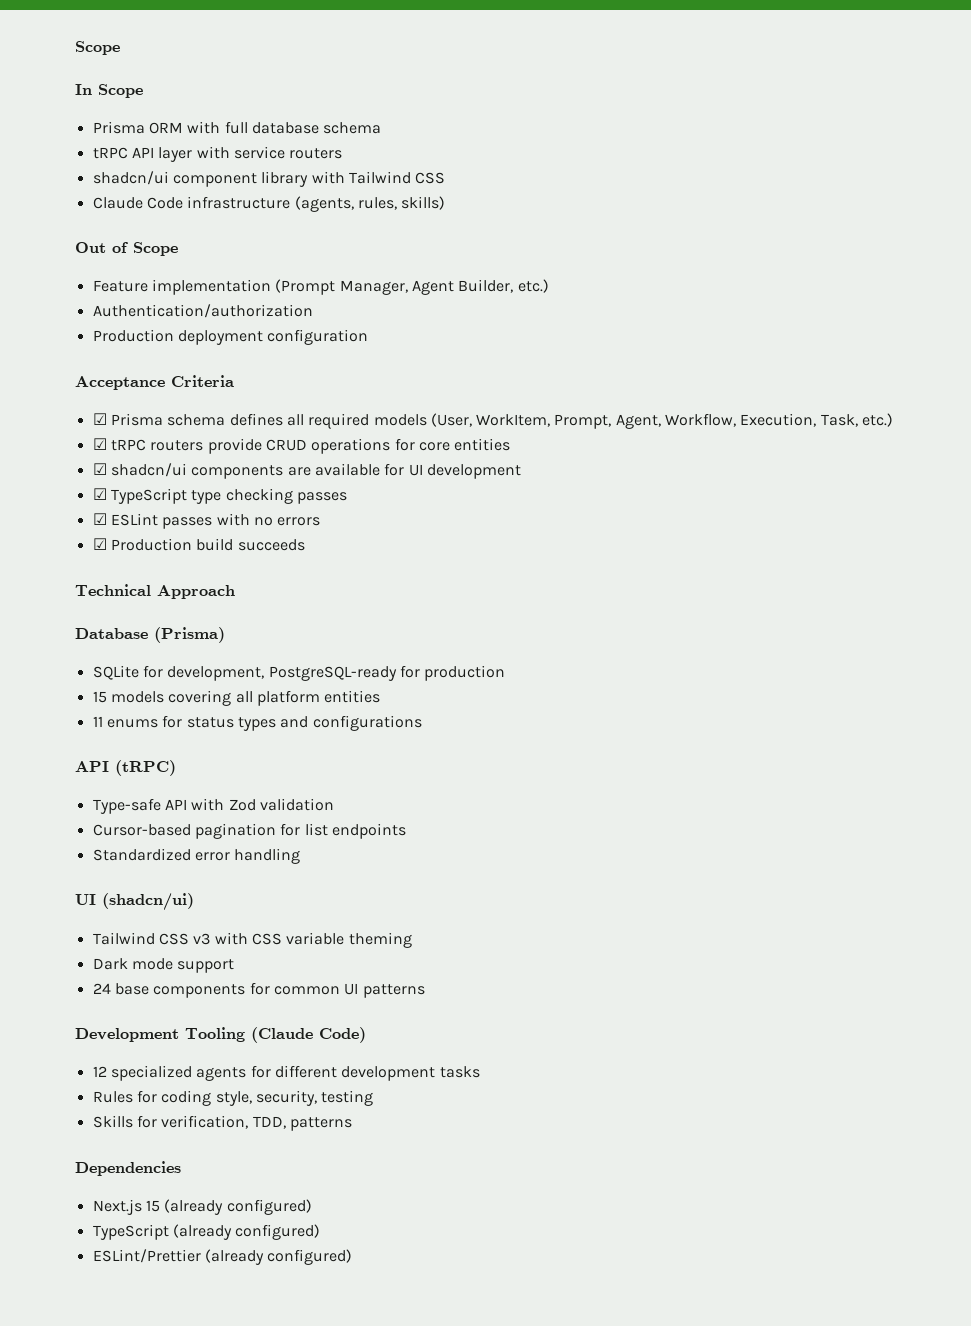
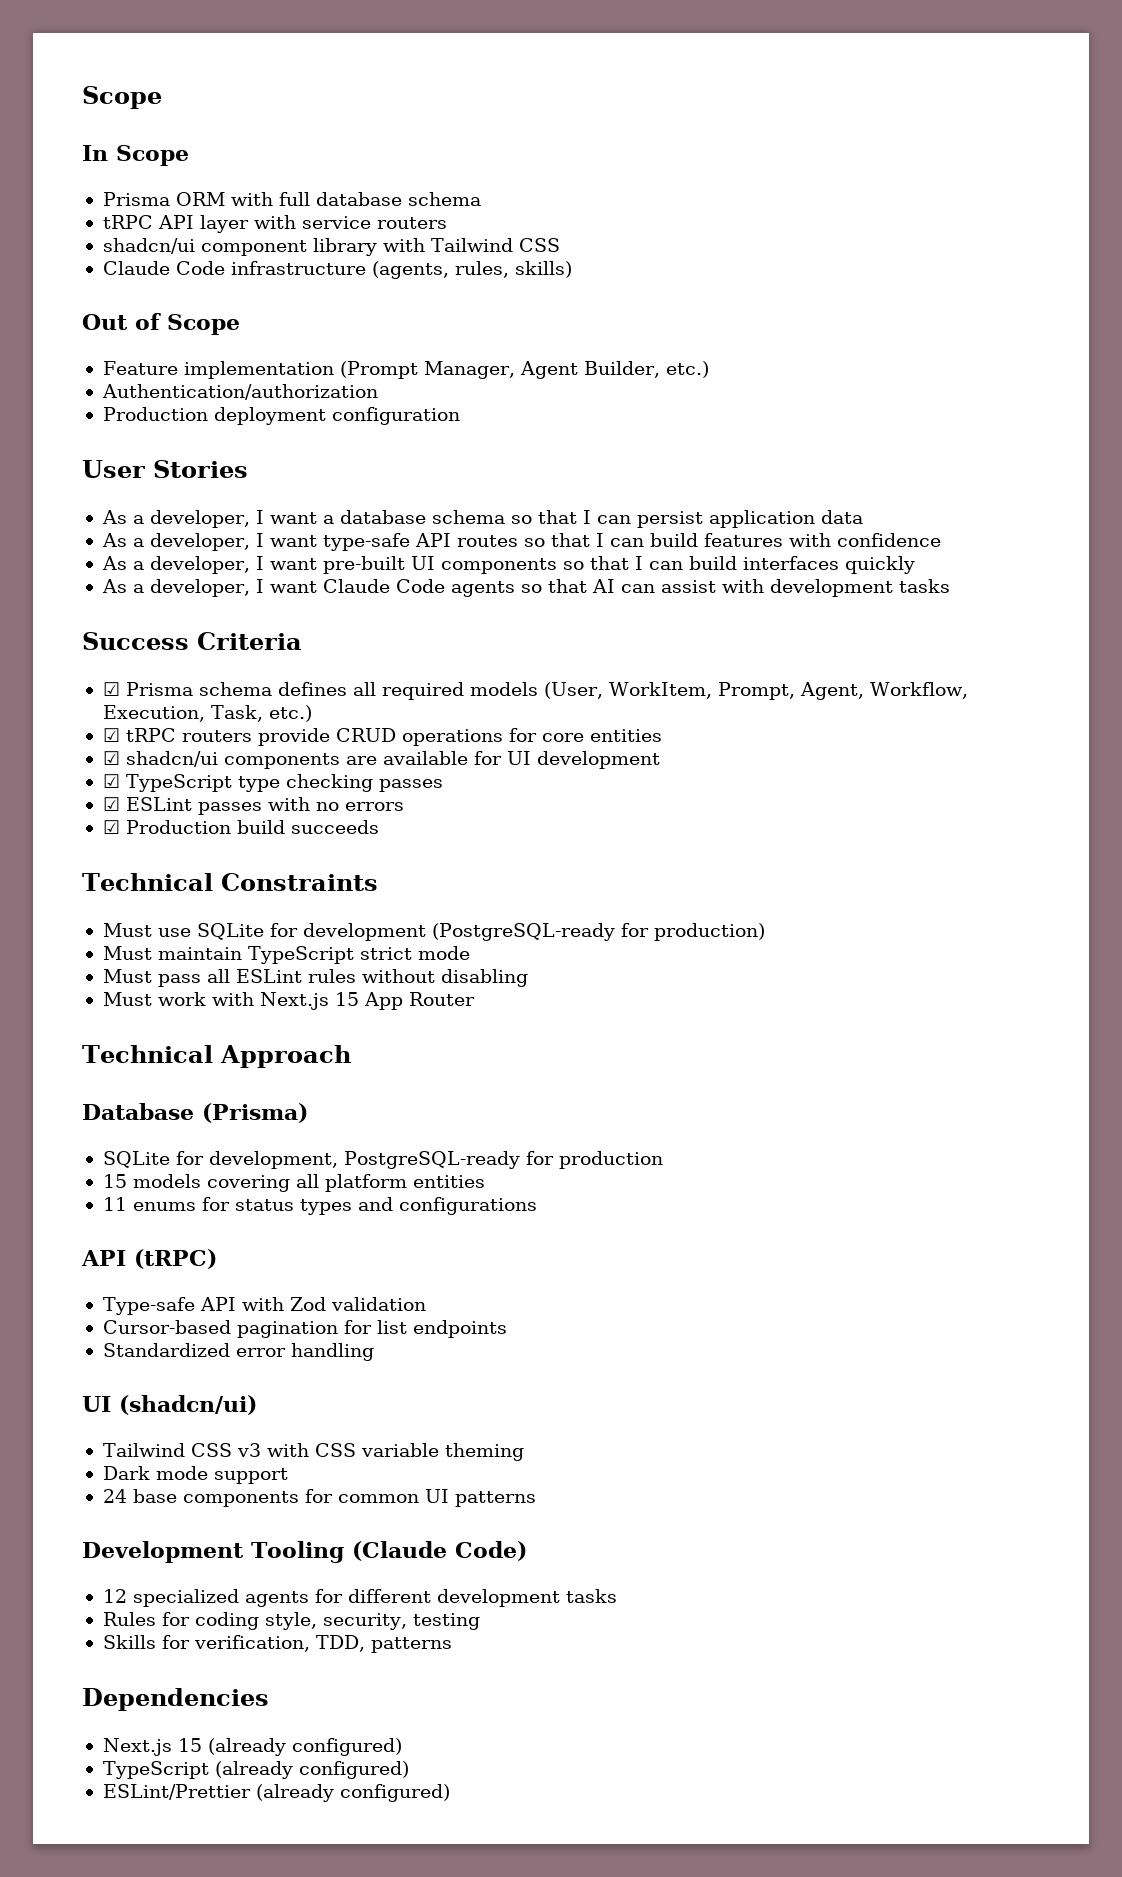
- Acceptance Criteria
+ User Stories
+ As a developer, I want a database schema so that I can persist application data
+ As a developer, I want type-safe API routes so that I can build features with confidence
+ As a developer, I want pre-built UI components so that I can build interfaces quickly
+ As a developer, I want Claude Code agents so that AI can assist with development tasks
+ Success Criteria
+ Technical Constraints
+ Must use SQLite for development (PostgreSQL-ready for production)
+ Must maintain TypeScript strict mode
+ Must pass all ESLint rules without disabling
+ Must work with Next.js 15 App Router

